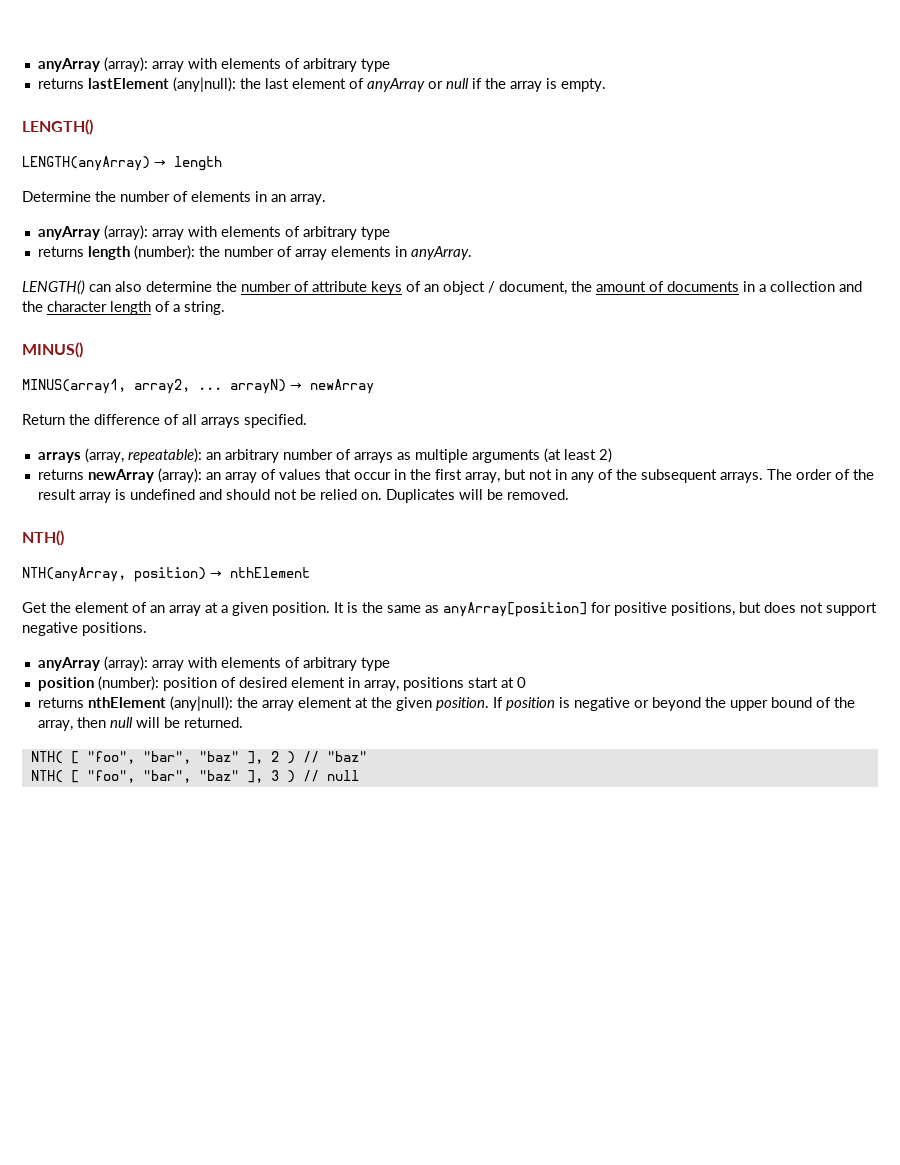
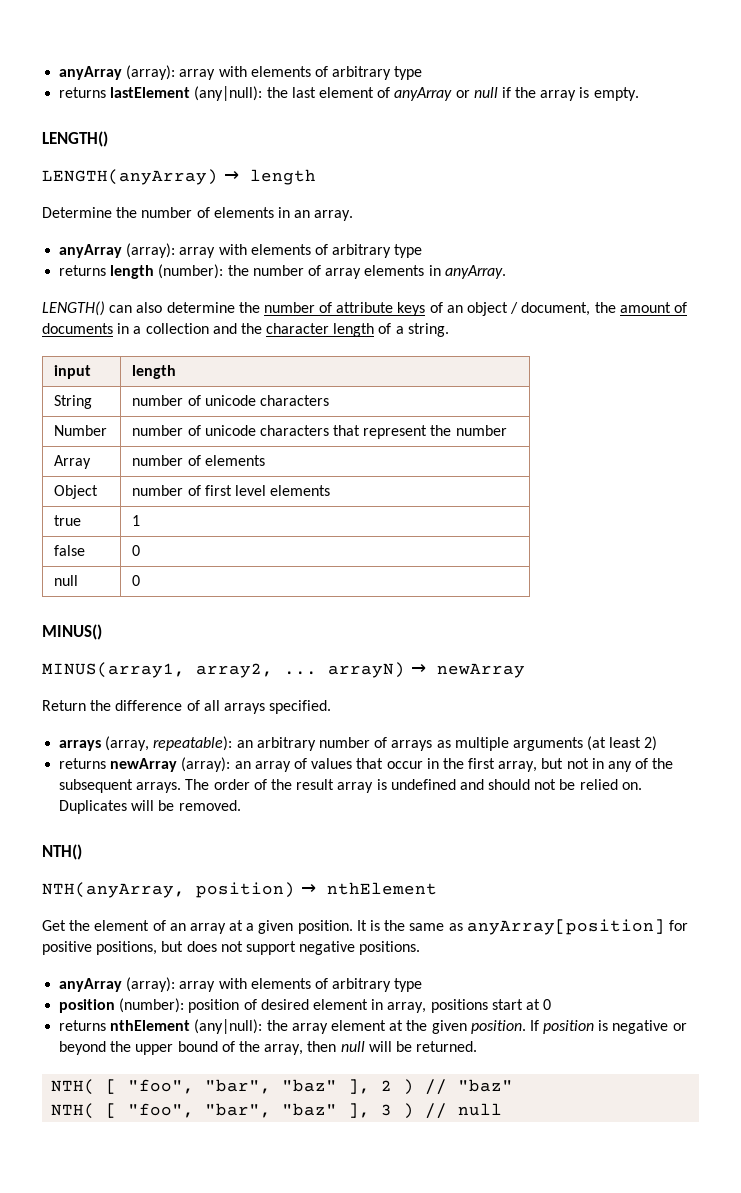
+ input | length
+ String | number of unicode characters
+ Number | number of unicode characters that represent the number
+ Array | number of elements
+ Object | number of first level elements
+ true | 1
+ false | 0
+ null | 0

